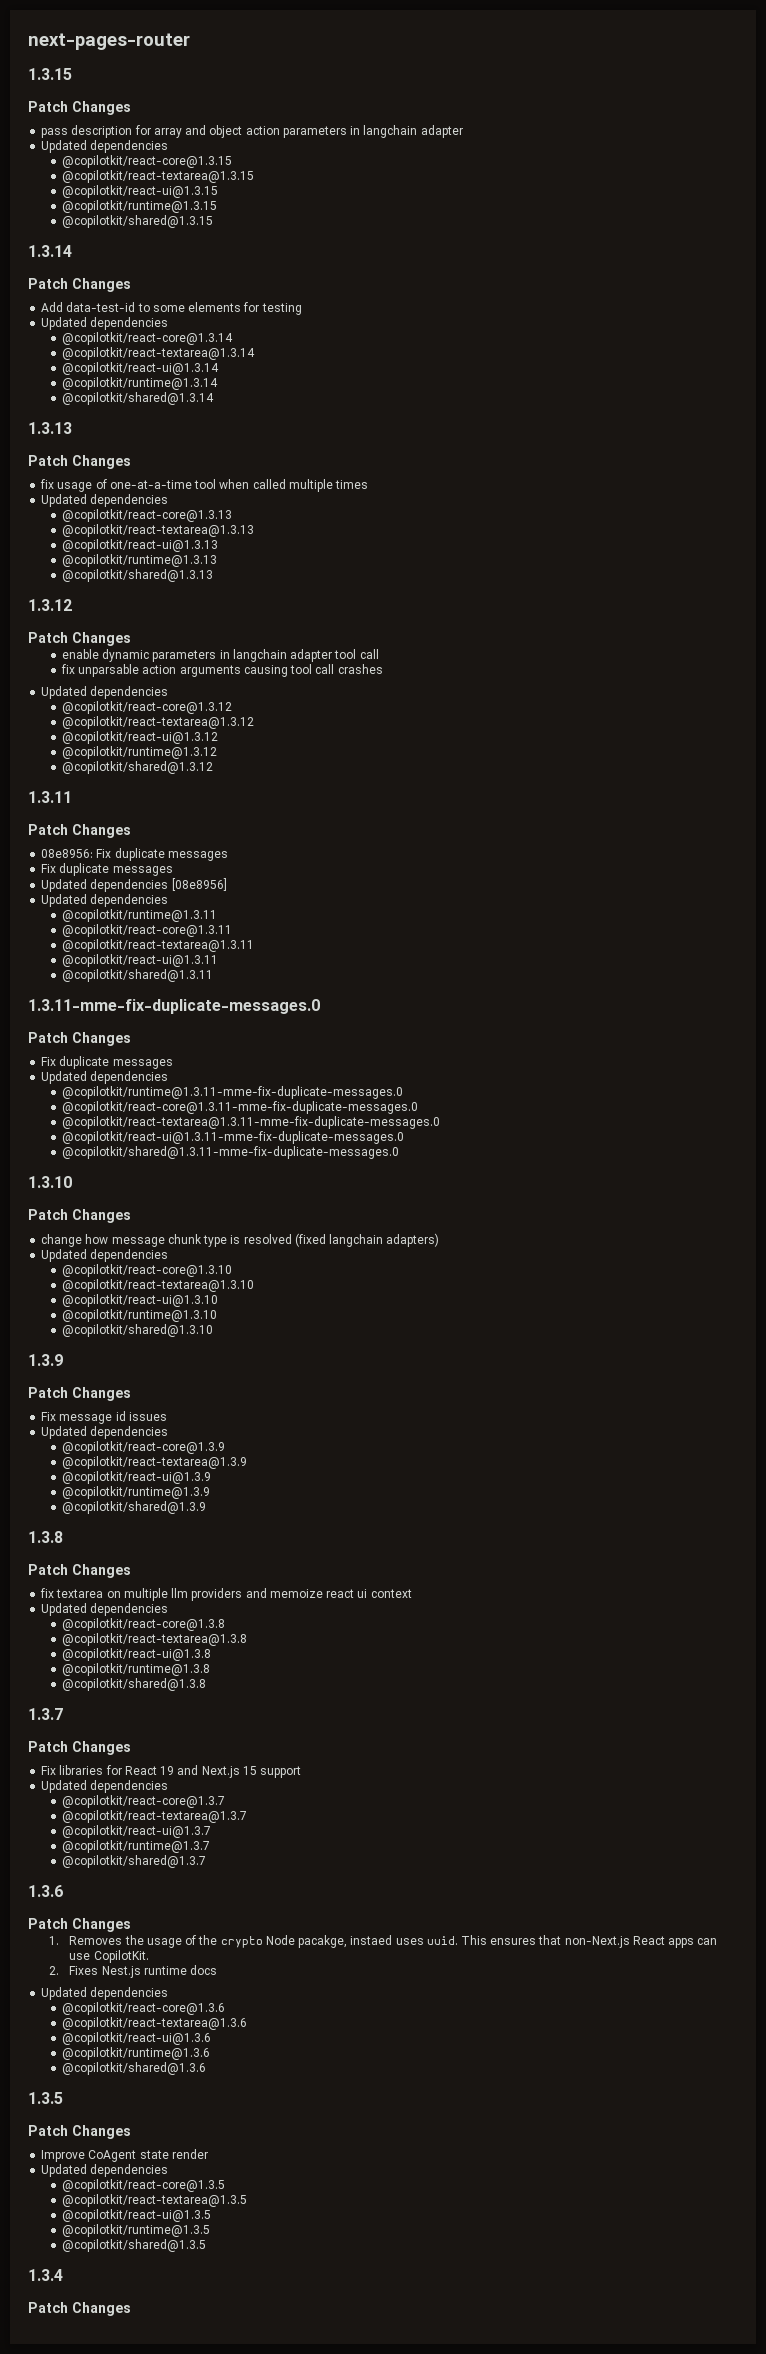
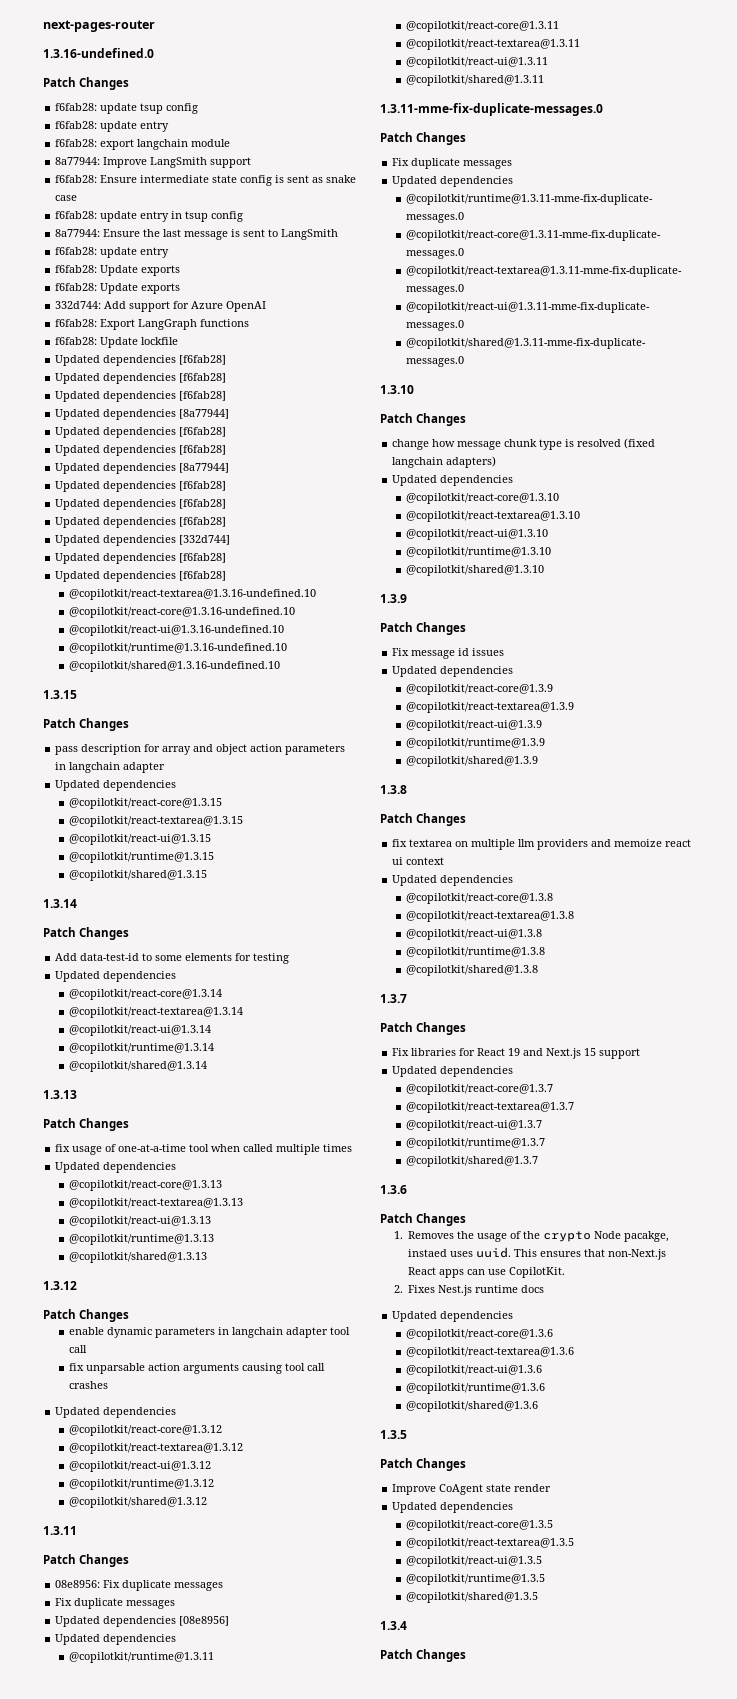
+ 1.3.16-undefined.0
+ Patch Changes
+ f6fab28: update tsup config
+ f6fab28: update entry
+ f6fab28: export langchain module
+ 8a77944: Improve LangSmith support
+ f6fab28: Ensure intermediate state config is sent as snake case
+ f6fab28: update entry in tsup config
+ 8a77944: Ensure the last message is sent to LangSmith
+ f6fab28: update entry
+ f6fab28: Update exports
+ f6fab28: Update exports
+ 332d744: Add support for Azure OpenAI
+ f6fab28: Export LangGraph functions
+ f6fab28: Update lockfile
+ Updated dependencies [f6fab28]
+ Updated dependencies [f6fab28]
+ Updated dependencies [f6fab28]
+ Updated dependencies [8a77944]
+ Updated dependencies [f6fab28]
+ Updated dependencies [f6fab28]
+ Updated dependencies [8a77944]
+ Updated dependencies [f6fab28]
+ Updated dependencies [f6fab28]
+ Updated dependencies [f6fab28]
+ Updated dependencies [332d744]
+ Updated dependencies [f6fab28]
+ Updated dependencies [f6fab28]
+ @copilotkit/react-textarea@1.3.16-undefined.10
+ @copilotkit/react-core@1.3.16-undefined.10
+ @copilotkit/react-ui@1.3.16-undefined.10
+ @copilotkit/runtime@1.3.16-undefined.10
+ @copilotkit/shared@1.3.16-undefined.10

